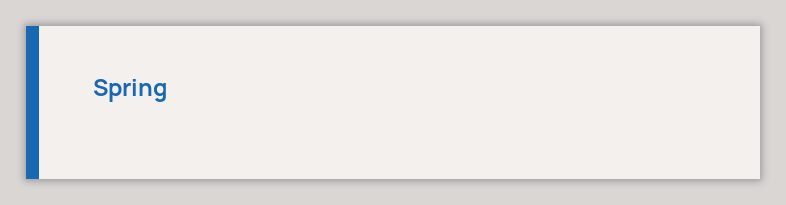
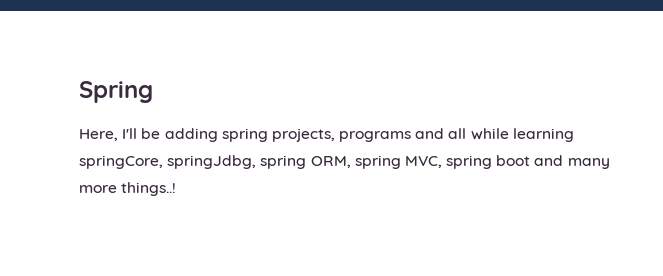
+ Here, I'll be adding spring projects, programs and all while learning springCore, springJdbg, spring ORM, spring MVC, spring boot and many more things..!

